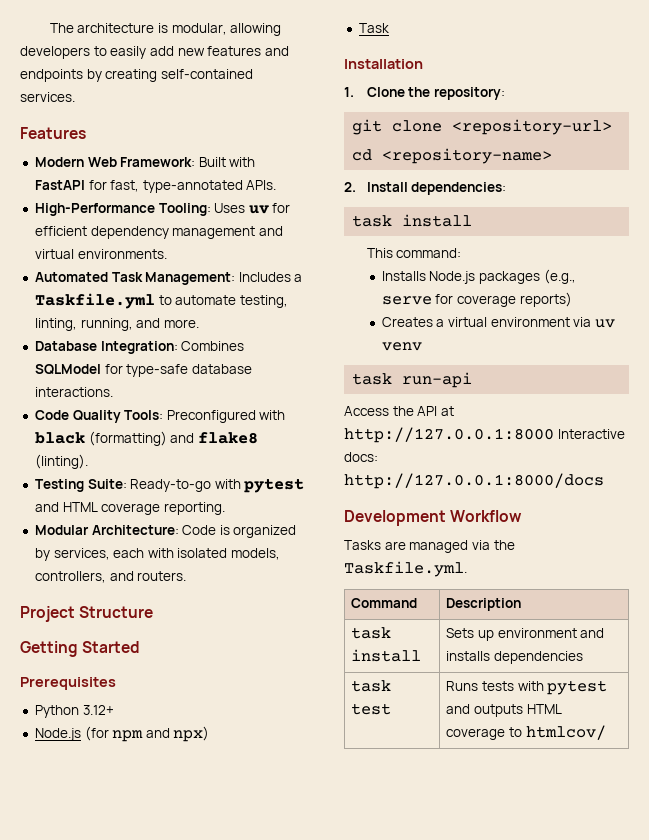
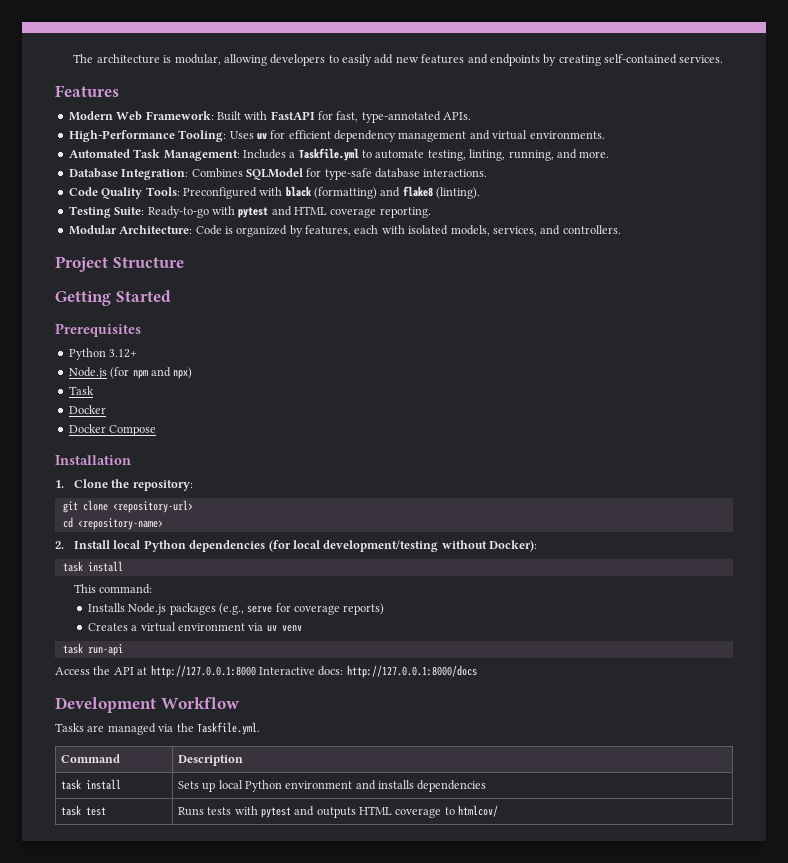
- Modular Architecture: Code is organized by services, each with isolated models, controllers, and routers.
+ Modular Architecture: Code is organized by features, each with isolated models, services, and controllers.
  Node.js (for npm and npx)
  Task
+ Docker
+ Docker Compose
- 2. Install dependencies:
+ 2. Install local Python dependencies (for local development/testing without Docker):
- task install | Sets up environment and installs dependencies
+ task install | Sets up local Python environment and installs dependencies

